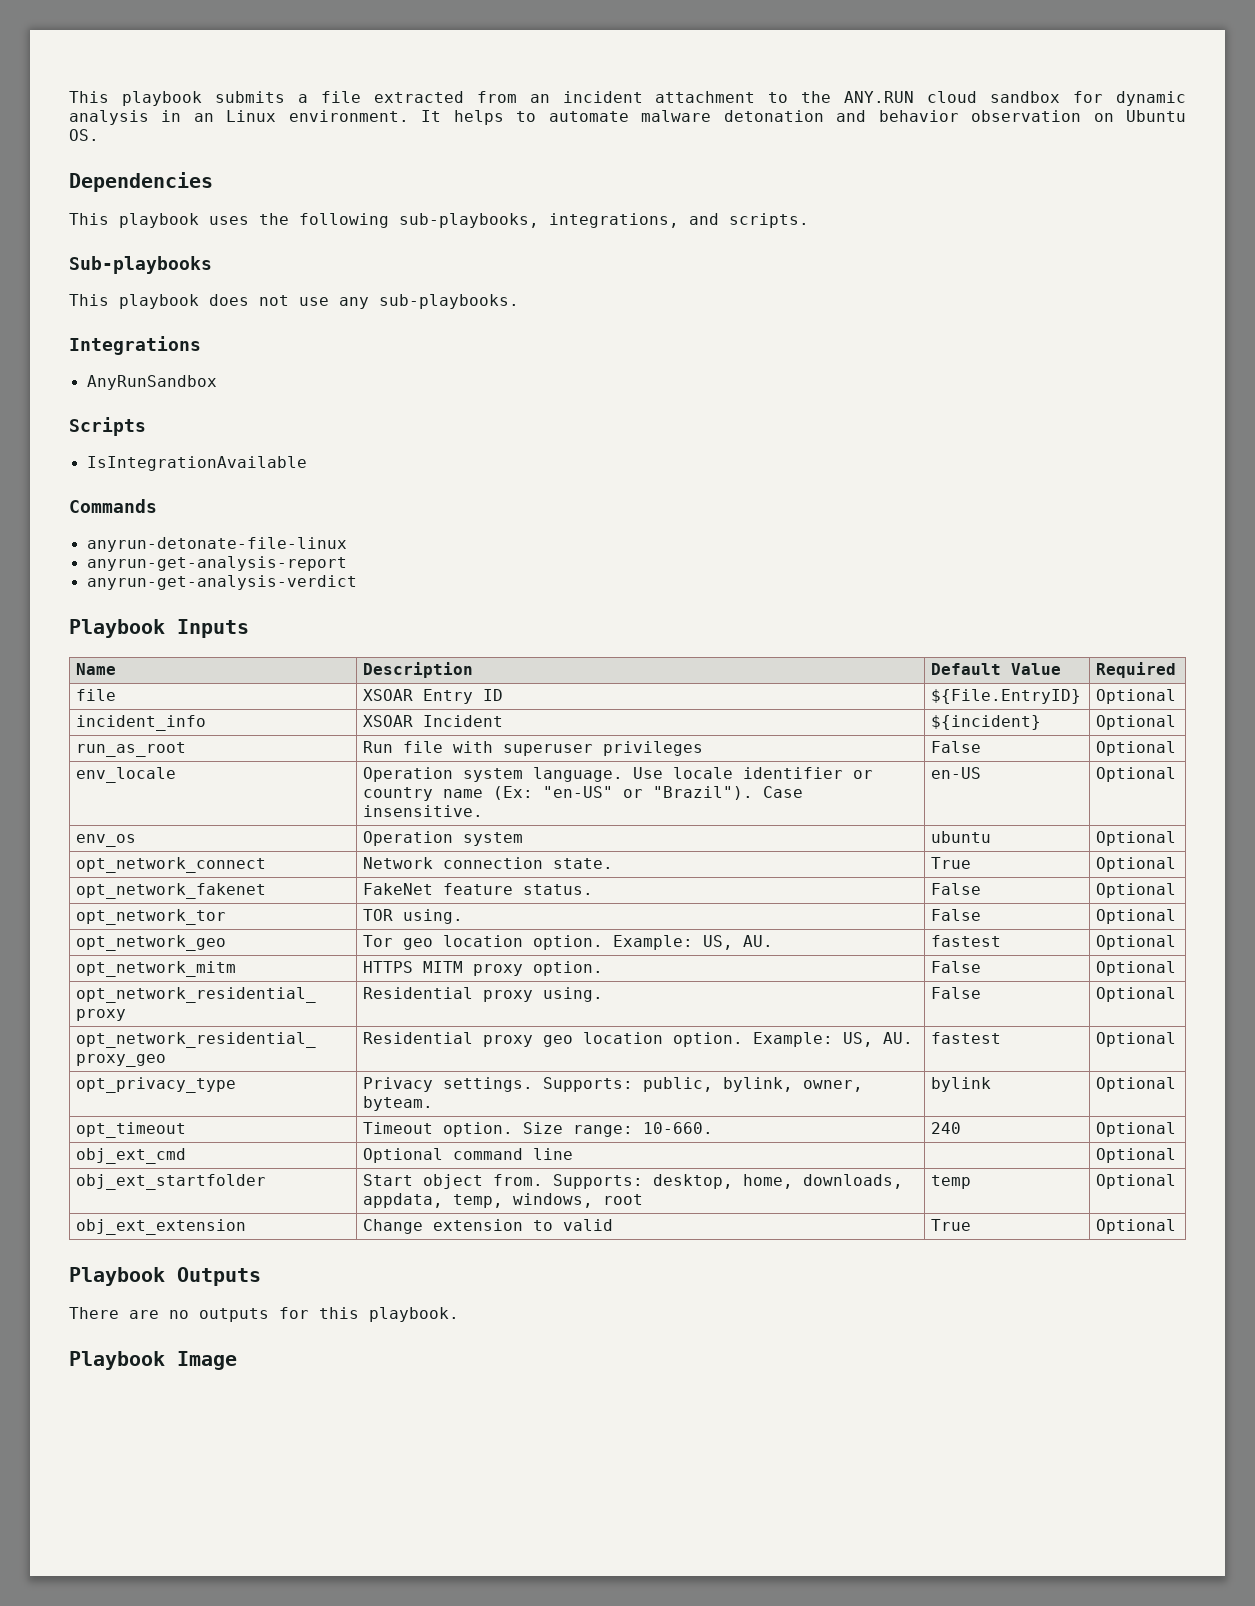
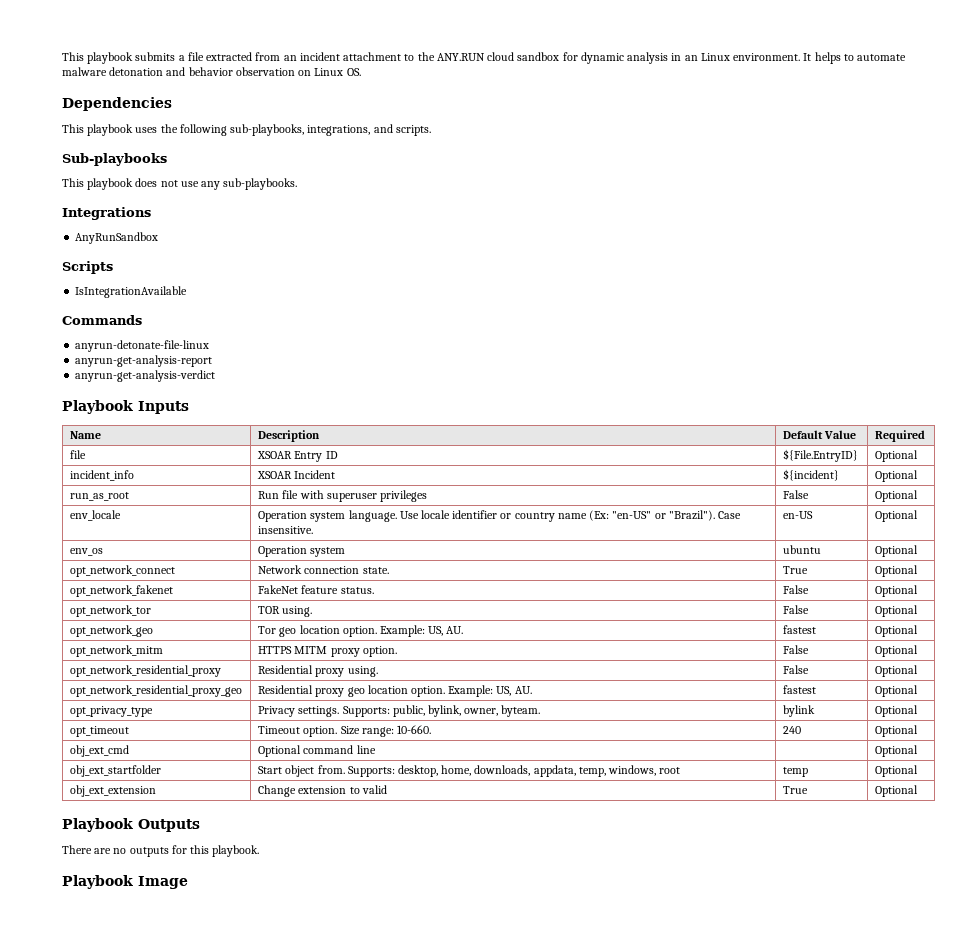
- It helps to automate malware detonation and behavior observation on Ubuntu OS.
+ It helps to automate malware detonation and behavior observation on Linux OS.

